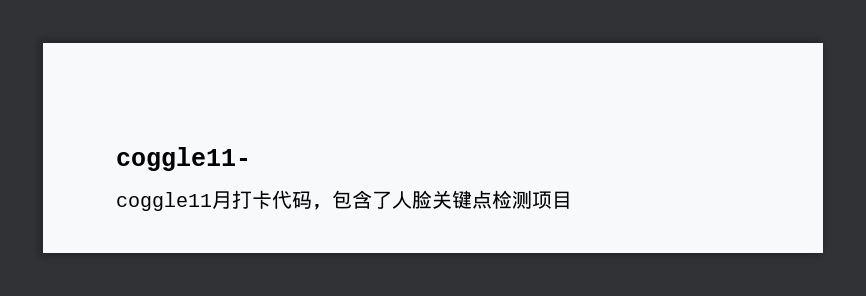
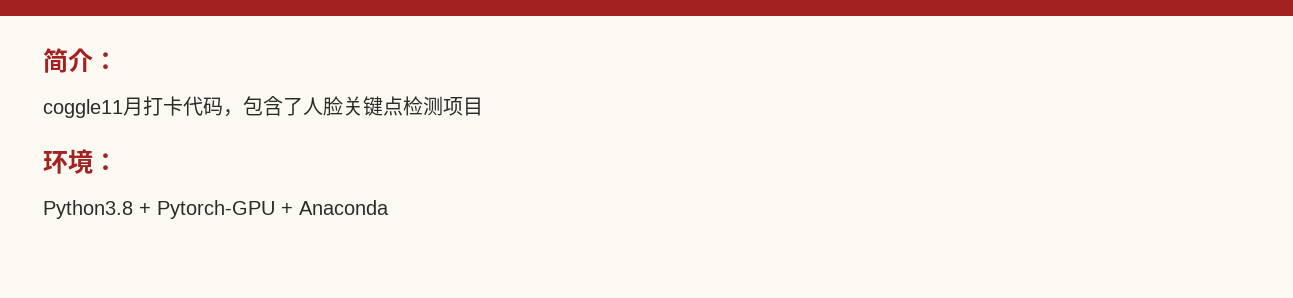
- coggle11-
+ 简介：
+ 环境：
+ Python3.8 + Pytorch-GPU + Anaconda

